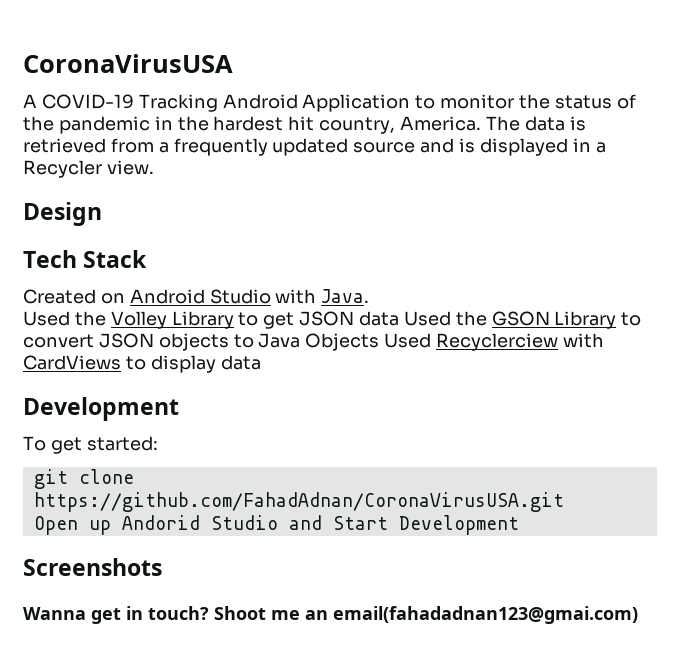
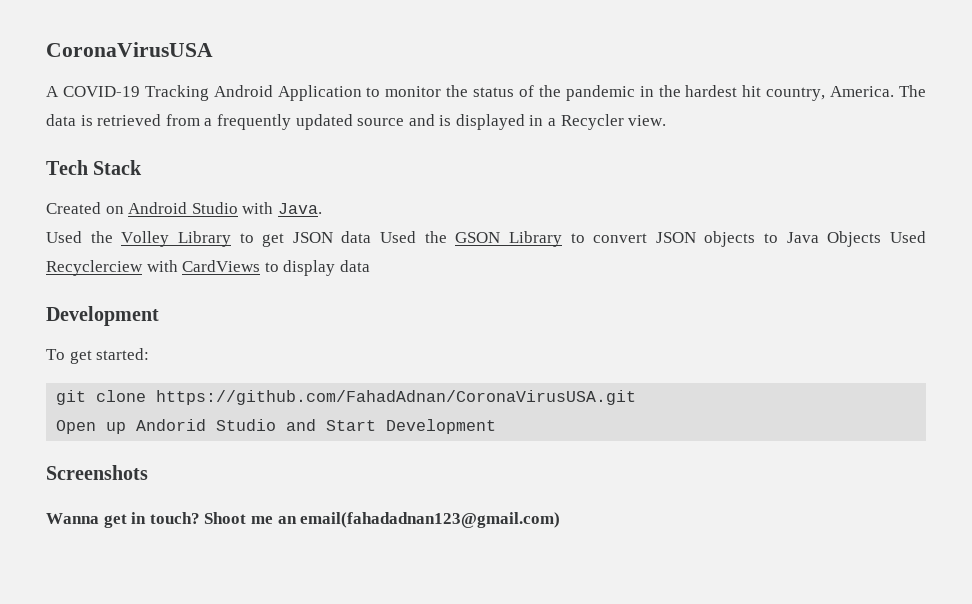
- Design
- Shoot me an email(fahadadnan123@gmai.com)
+ Shoot me an email(fahadadnan123@gmail.com)

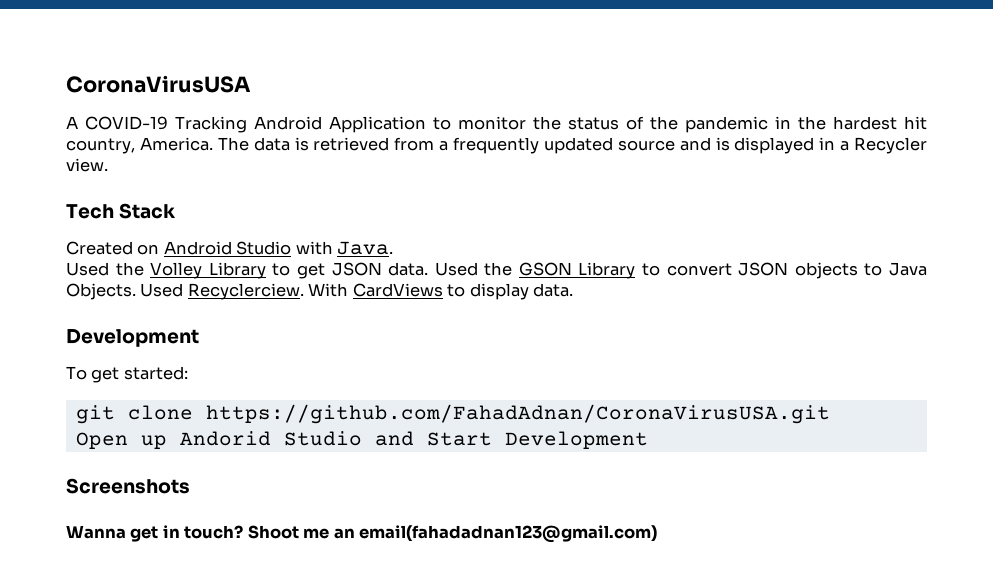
- Used the Volley Library to get JSON data Used the GSON Library to convert JSON objects to Java Objects Used Recyclerciew with CardViews to display data
+ Used the Volley Library to get JSON data. Used the GSON Library to convert JSON objects to Java Objects. Used Recyclerciew. With CardViews to display data.

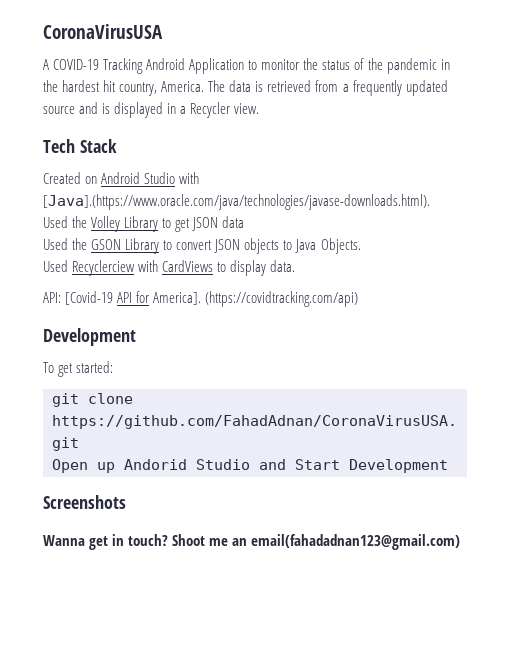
- Created on Android Studio with Java.
+ Created on Android Studio with [Java].(https://www.oracle.com/java/technologies/javase-downloads.html).
- Used the Volley Library to get JSON data. Used the GSON Library to convert JSON objects to Java Objects. Used Recyclerciew. With CardViews to display data.
+ Used the Volley Library to get JSON data
+ Used the GSON Library to convert JSON objects to Java Objects.
+ Used Recyclerciew with CardViews to display data.
+ API: [Covid-19 API for America]. (https://covidtracking.com/api)

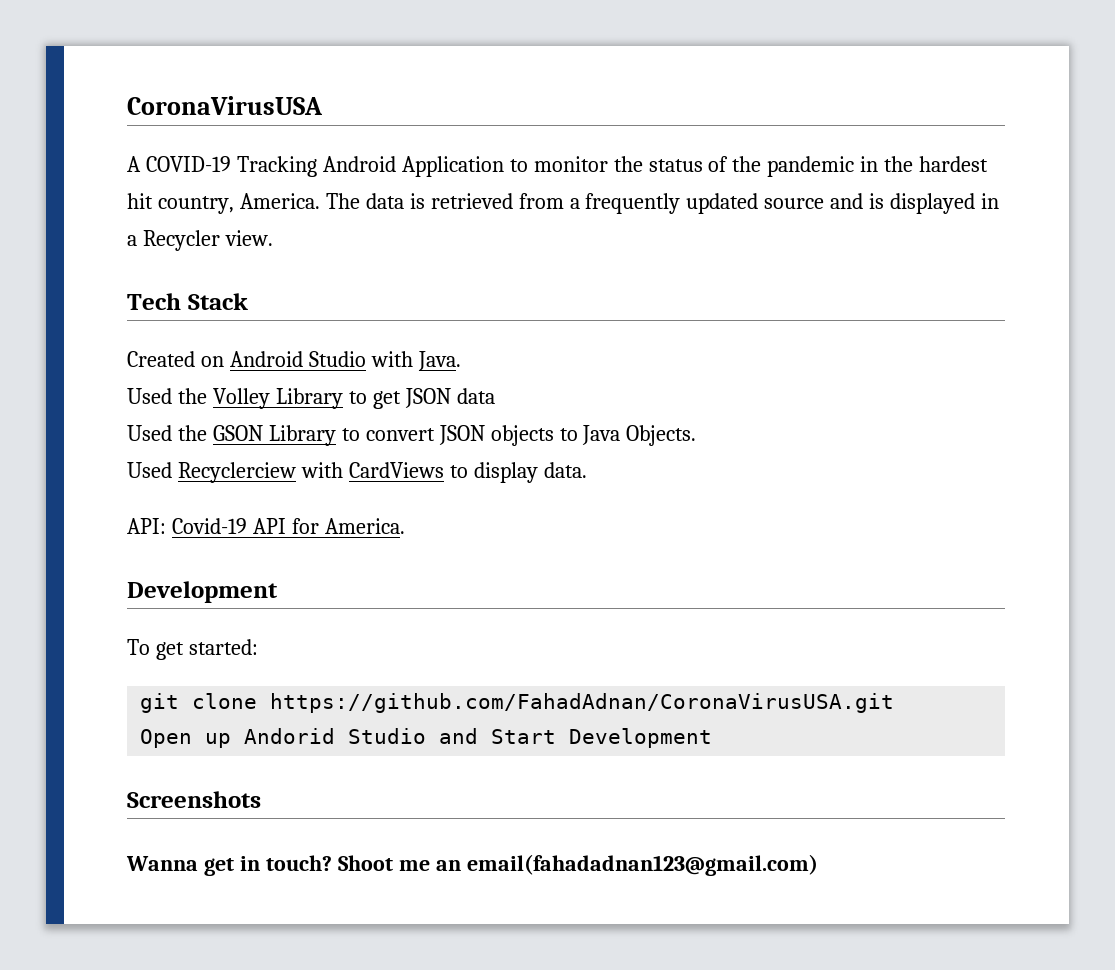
- Created on Android Studio with [Java].(https://www.oracle.com/java/technologies/javase-downloads.html).
+ Created on Android Studio with Java.
- API: [Covid-19 API for America]. (https://covidtracking.com/api)
+ API: Covid-19 API for America.

